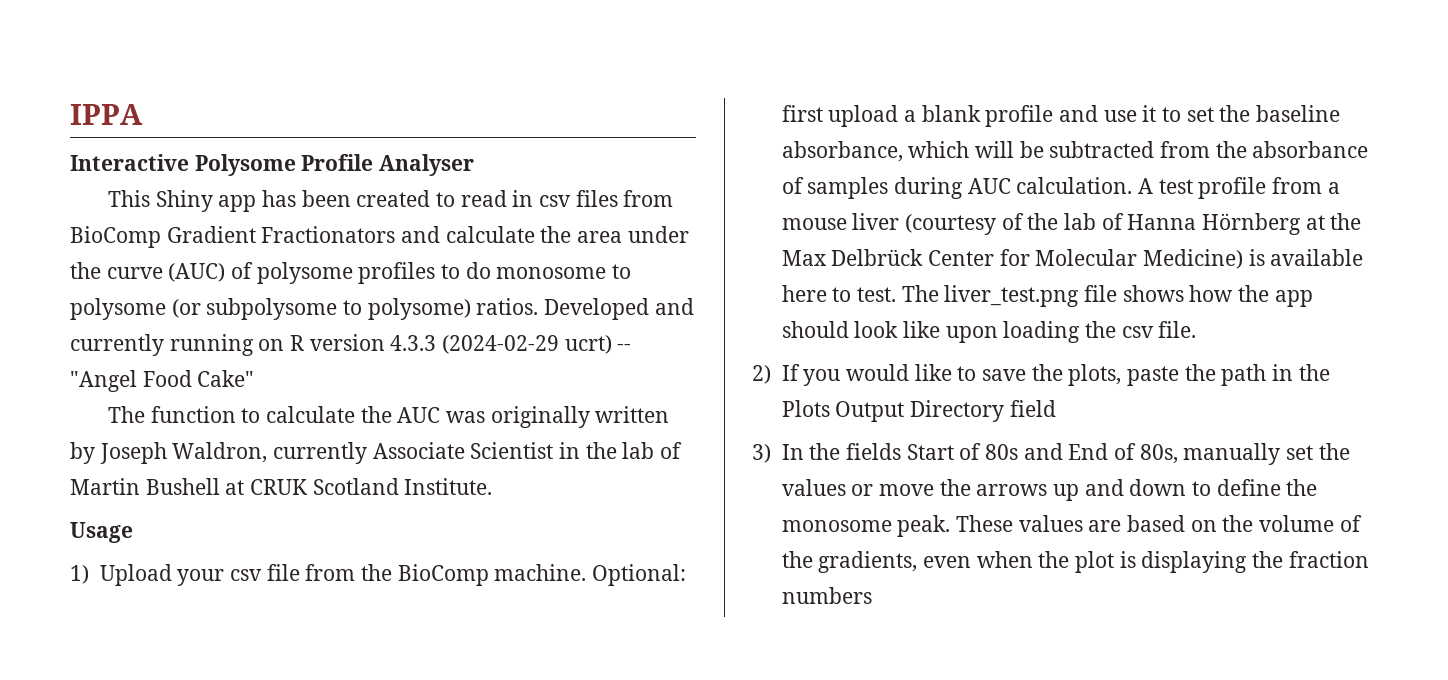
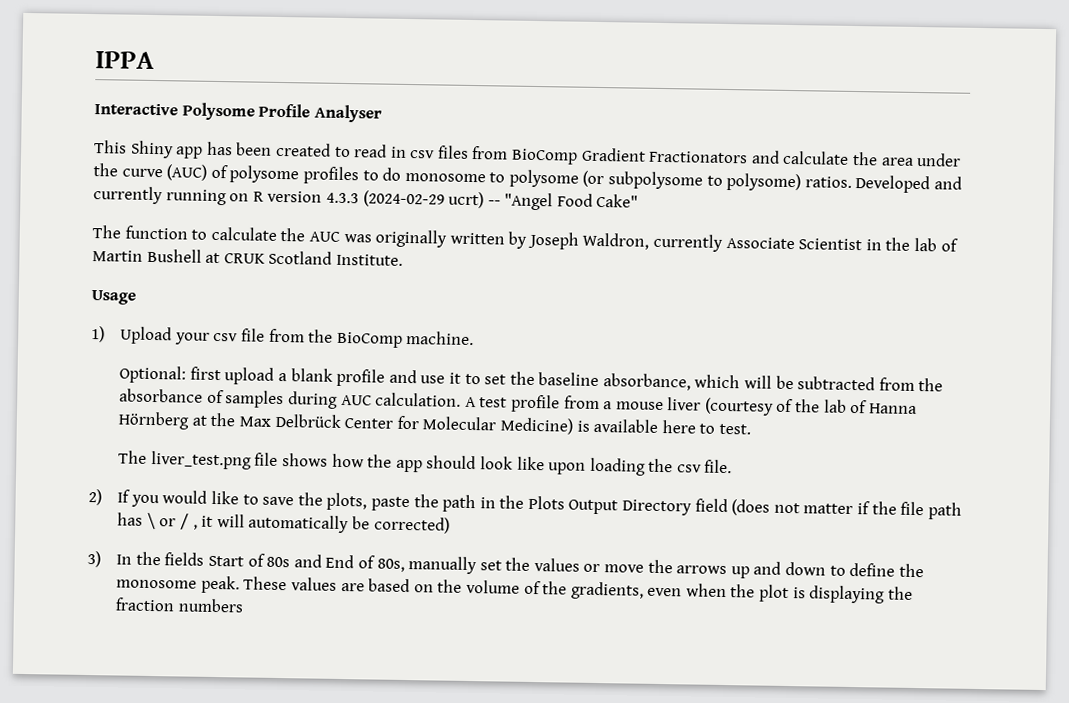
- 1) Upload your csv file from the BioComp machine. Optional: first upload a blank profile and use it to set the baseline absorbance, which will be subtracted from the absorbance of samples during AUC calculation.
+ 1) Upload your csv file from the BioComp machine.
+ Optional: first upload a blank profile and use it to set the baseline absorbance, which will be subtracted from the absorbance of samples during AUC calculation.
- A test profile from a mouse liver (courtesy of the lab of Hanna Hörnberg at the Max Delbrück Center for Molecular Medicine) is available here to test. The liver_test.png file shows how the app should look like upon loading the csv file.
+ A test profile from a mouse liver (courtesy of the lab of Hanna Hörnberg at the Max Delbrück Center for Molecular Medicine) is available here to test.
+ The liver_test.png file shows how the app should look like upon loading the csv file.
- 2) If you would like to save the plots, paste the path in the Plots Output Directory field
+ 2) If you would like to save the plots, paste the path in the Plots Output Directory field (does not matter if the file path has \ or / , it will automatically be corrected)

